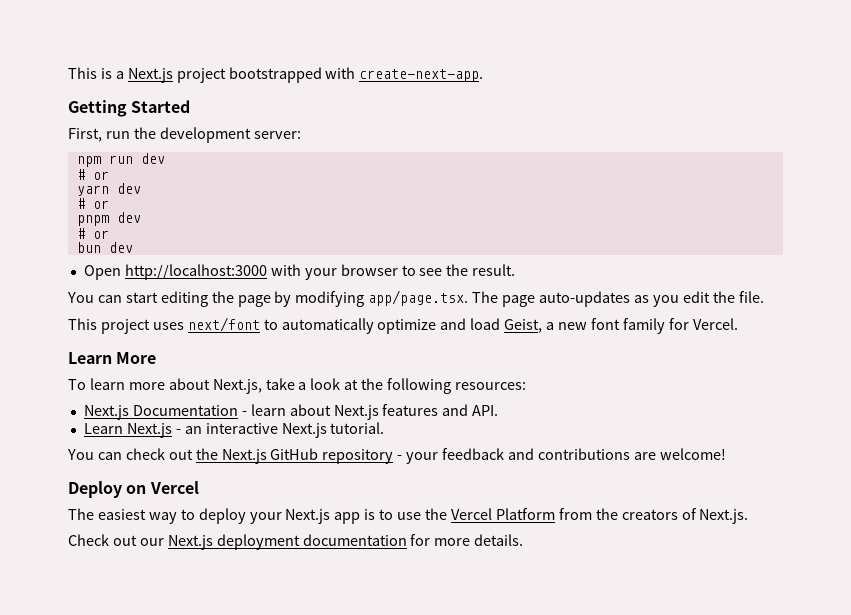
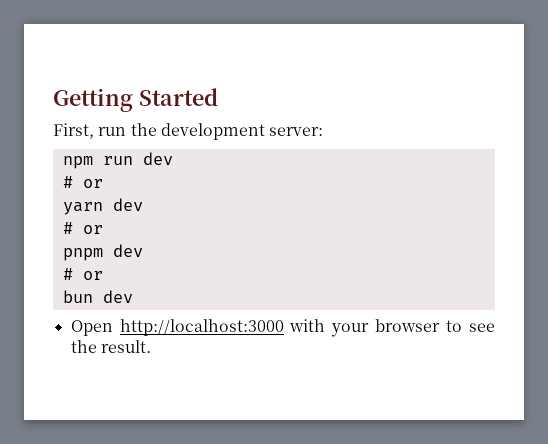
- This is a Next.js project bootstrapped with create-next-app.
- You can start editing the page by modifying app/page.tsx. The page auto-updates as you edit the file.
- This project uses next/font to automatically optimize and load Geist, a new font family for Vercel.
- Learn More
- To learn more about Next.js, take a look at the following resources:
- Next.js Documentation - learn about Next.js features and API.
- Learn Next.js - an interactive Next.js tutorial.
- You can check out the Next.js GitHub repository - your feedback and contributions are welcome!
- Deploy on Vercel
- The easiest way to deploy your Next.js app is to use the Vercel Platform from the creators of Next.js.
- Check out our Next.js deployment documentation for more details.

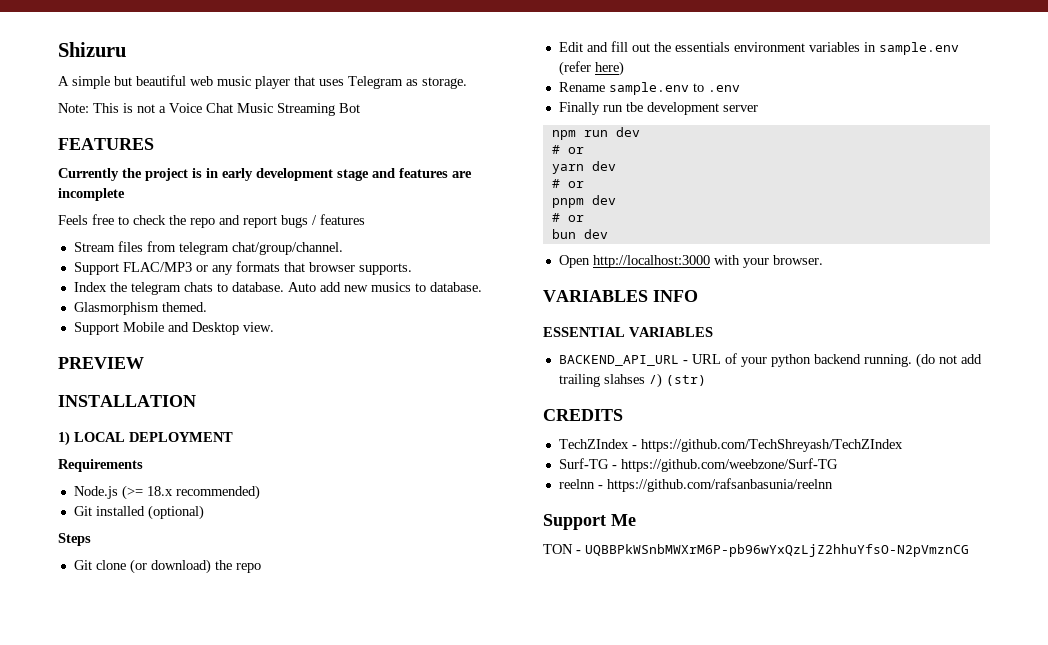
- Getting Started
- First, run the development server:
+ Shizuru
+ A simple but beautiful web music player that uses Telegram as storage.
+ Note: This is not a Voice Chat Music Streaming Bot
+ FEATURES
+ Currently the project is in early development stage and features are incomplete
+ Feels free to check the repo and report bugs / features
+ Stream files from telegram chat/group/channel.
+ Support FLAC/MP3 or any formats that browser supports.
+ Index the telegram chats to database. Auto add new musics to database.
+ Glasmorphism themed.
+ Support Mobile and Desktop view.
+ PREVIEW
+ INSTALLATION
+ 1) LOCAL DEPLOYMENT
+ Requirements
+ Node.js (>= 18.x recommended)
+ Git installed (optional)
+ Steps
+ Git clone (or download) the repo
+ Edit and fill out the essentials environment variables in sample.env (refer here)
+ Rename sample.env to .env
+ Finally run tbe development server
- Open http://localhost:3000 with your browser to see the result.
+ Open http://localhost:3000 with your browser.
+ VARIABLES INFO
+ ESSENTIAL VARIABLES
+ BACKEND_API_URL - URL of your python backend running. (do not add trailing slahses /) (str)
+ CREDITS
+ TechZIndex - https://github.com/TechShreyash/TechZIndex
+ Surf-TG - https://github.com/weebzone/Surf-TG
+ reelnn - https://github.com/rafsanbasunia/reelnn
+ Support Me
+ TON - UQBBPkWSnbMWXrM6P-pb96wYxQzLjZ2hhuYfsO-N2pVmznCG

